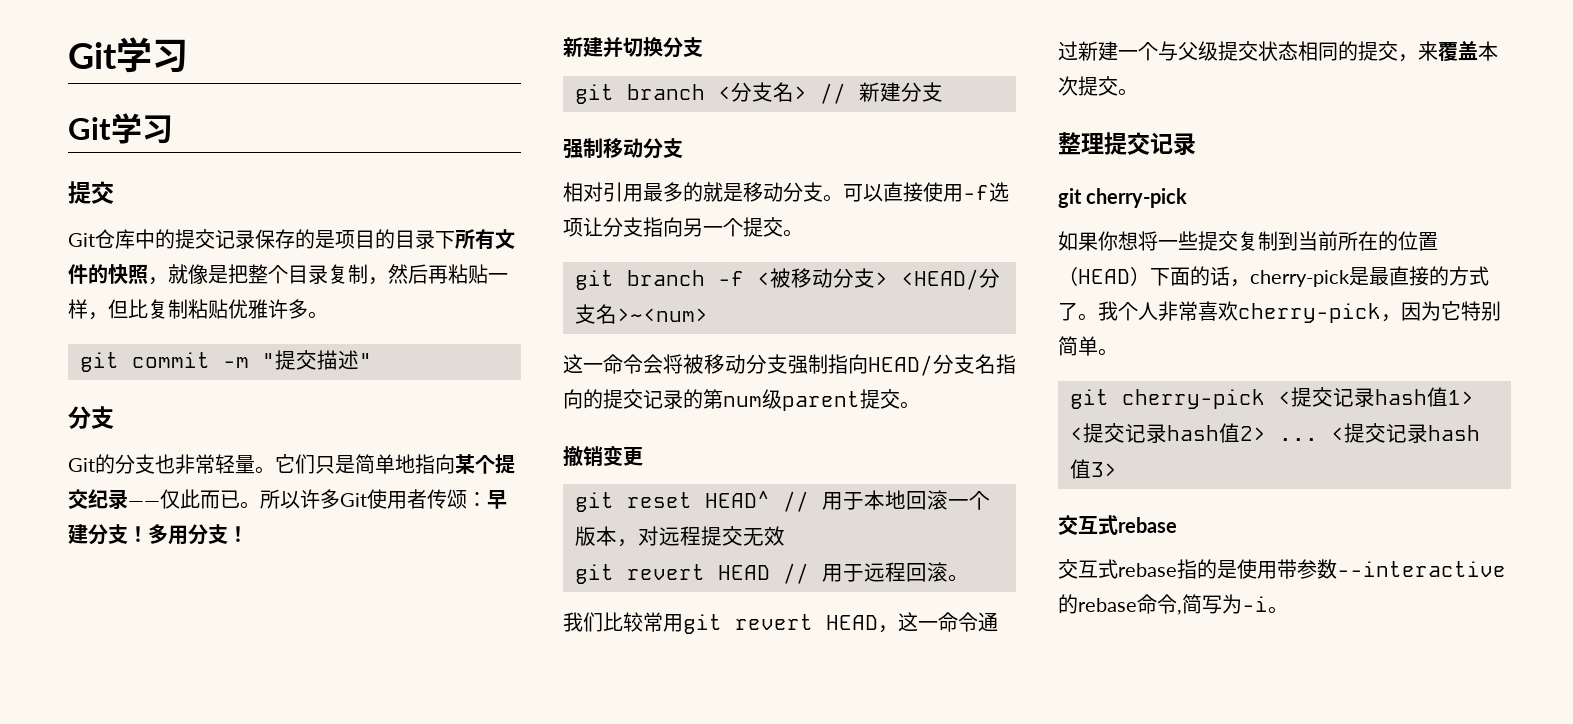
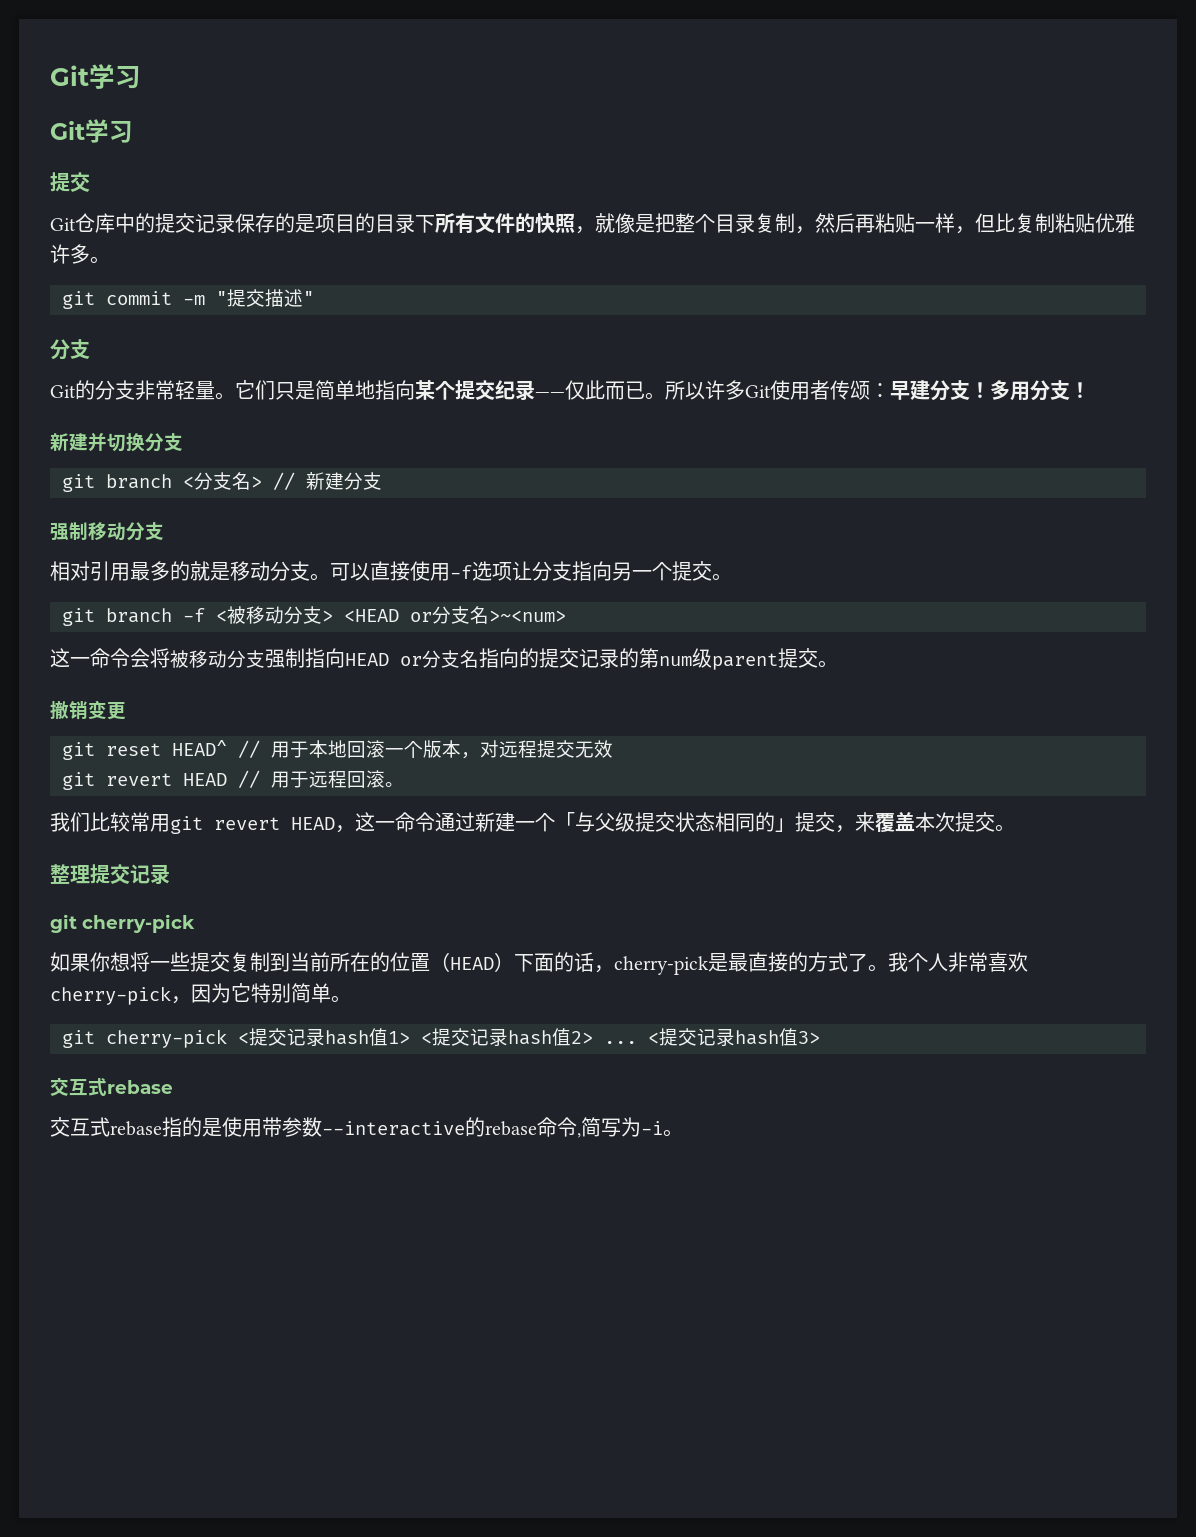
- Git的分支也非常轻量。
+ Git的分支非常轻量。
- git branch -f <被移动分支> <HEAD/分支名>~<num>
+ git branch -f <被移动分支> <HEAD or分支名>~<num>
- 这一命令会将被移动分支强制指向HEAD/分支名指向的提交记录的第num级parent提交。
+ 这一命令会将被移动分支强制指向HEAD or分支名指向的提交记录的第num级parent提交。
- 我们比较常用git revert HEAD，这一命令通过新建一个与父级提交状态相同的提交，来覆盖本次提交。
+ 我们比较常用git revert HEAD，这一命令通过新建一个「与父级提交状态相同的」提交，来覆盖本次提交。

